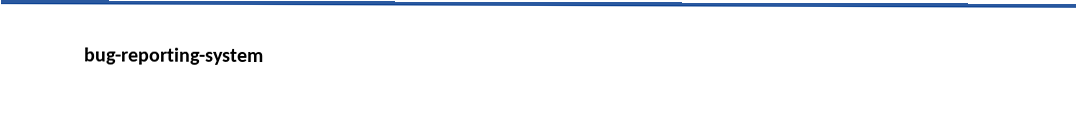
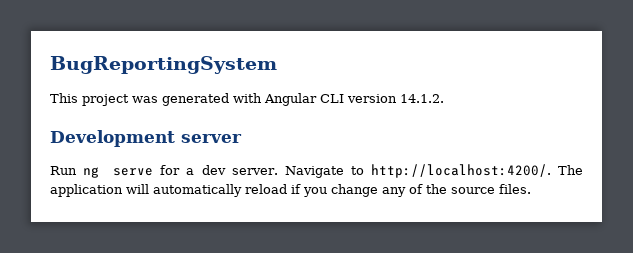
- bug-reporting-system
+ BugReportingSystem
+ This project was generated with Angular CLI version 14.1.2.
+ Development server
+ Run ng serve for a dev server. Navigate to http://localhost:4200/. The application will automatically reload if you change any of the source files.

